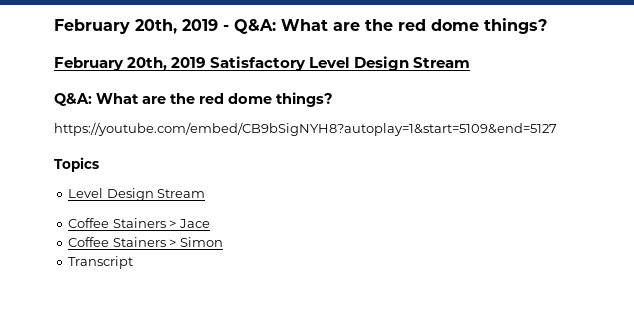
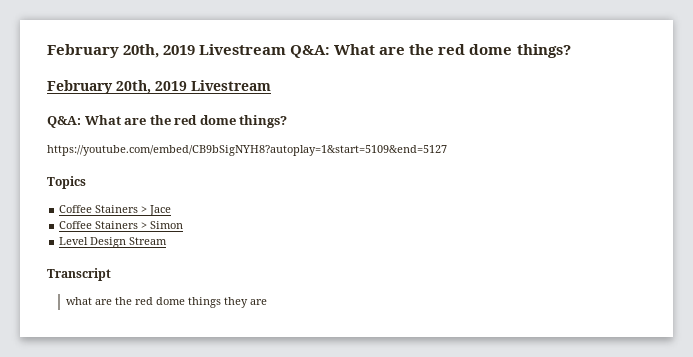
- February 20th, 2019 - Q&A: What are the red dome things?
- February 20th, 2019 Satisfactory Level Design Stream
+ February 20th, 2019 Livestream Q&A: What are the red dome things?
+ February 20th, 2019 Livestream
  Topics
- Level Design Stream
+ Level Design Stream
  Transcript
+ what are the red dome things they are

